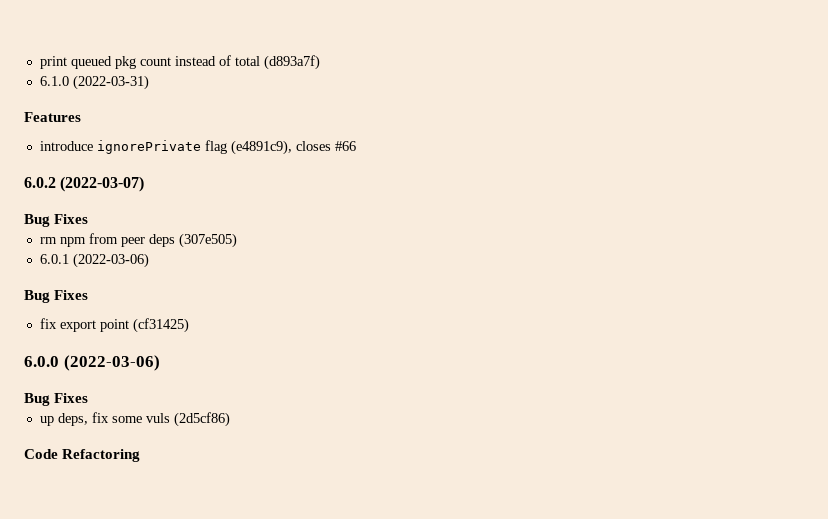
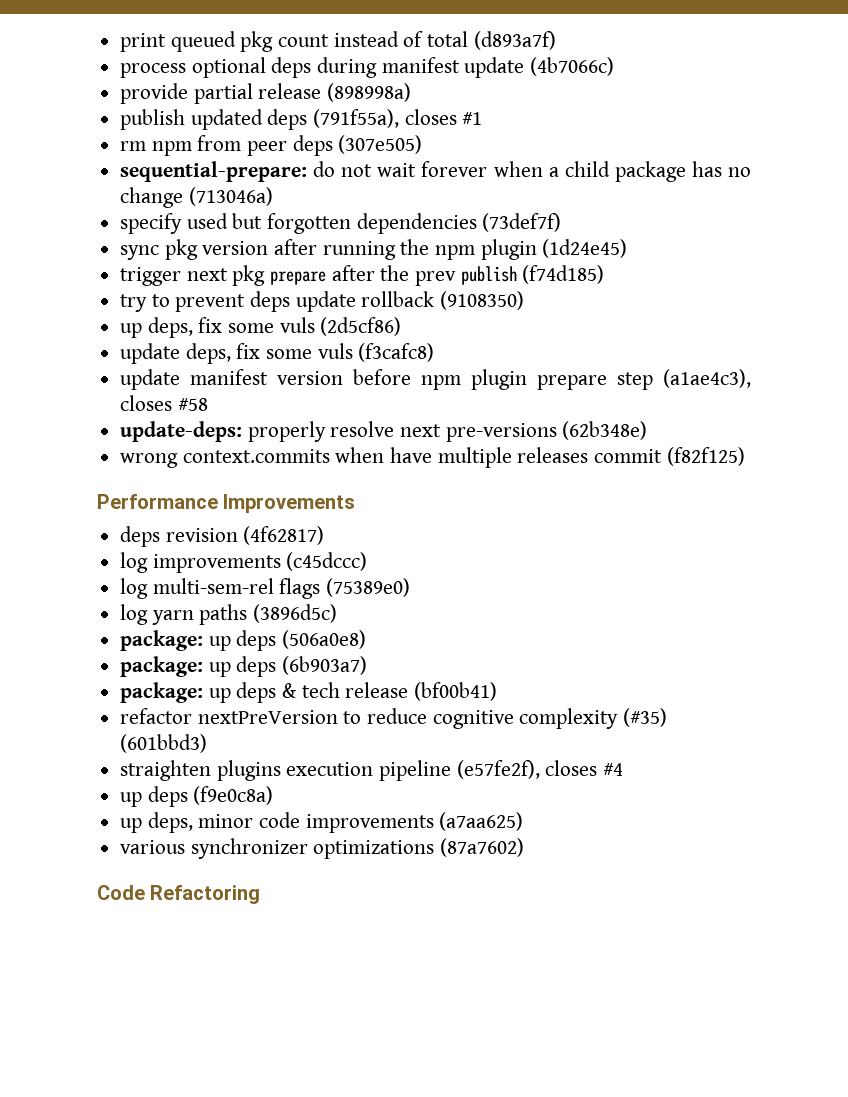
- 6.1.0 (2022-03-31)
- Features
- introduce ignorePrivate flag (e4891c9), closes #66
- 6.0.2 (2022-03-07)
- Bug Fixes
+ process optional deps during manifest update (4b7066c)
+ provide partial release (898998a)
+ publish updated deps (791f55a), closes #1
- 6.0.1 (2022-03-06)
- Bug Fixes
- fix export point (cf31425)
- 6.0.0 (2022-03-06)
- Bug Fixes
+ sequential-prepare: do not wait forever when a child package has no change (713046a)
+ specify used but forgotten dependencies (73def7f)
+ sync pkg version after running the npm plugin (1d24e45)
+ trigger next pkg prepare after the prev publish (f74d185)
+ try to prevent deps update rollback (9108350)
+ update deps, fix some vuls (f3cafc8)
+ update manifest version before npm plugin prepare step (a1ae4c3), closes #58
+ update-deps: properly resolve next pre-versions (62b348e)
+ wrong context.commits when have multiple releases commit (f82f125)
+ Performance Improvements
+ deps revision (4f62817)
+ log improvements (c45dccc)
+ log multi-sem-rel flags (75389e0)
+ log yarn paths (3896d5c)
+ package: up deps (506a0e8)
+ package: up deps (6b903a7)
+ package: up deps & tech release (bf00b41)
+ refactor nextPreVersion to reduce cognitive complexity (#35) (601bbd3)
+ straighten plugins execution pipeline (e57fe2f), closes #4
+ up deps (f9e0c8a)
+ up deps, minor code improvements (a7aa625)
+ various synchronizer optimizations (87a7602)

